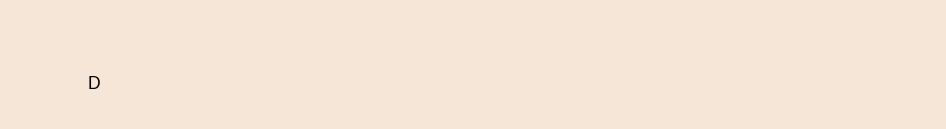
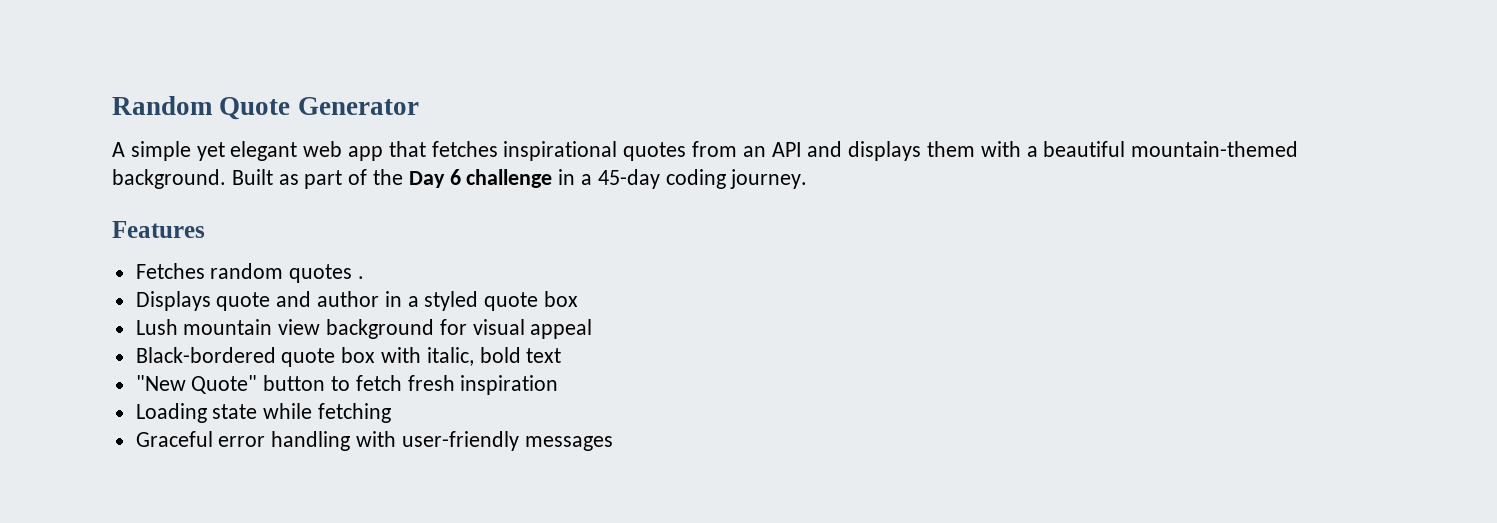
- D
+ Random Quote Generator
+ A simple yet elegant web app that fetches inspirational quotes from an API and displays them with a beautiful mountain-themed background. Built as part of the Day 6 challenge in a 45-day coding journey.
+ Features
+ Fetches random quotes .
+ Displays quote and author in a styled quote box
+ Lush mountain view background for visual appeal
+ Black-bordered quote box with italic, bold text
+ "New Quote" button to fetch fresh inspiration
+ Loading state while fetching
+ Graceful error handling with user-friendly messages

